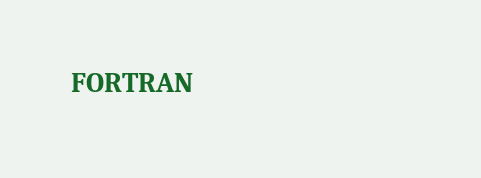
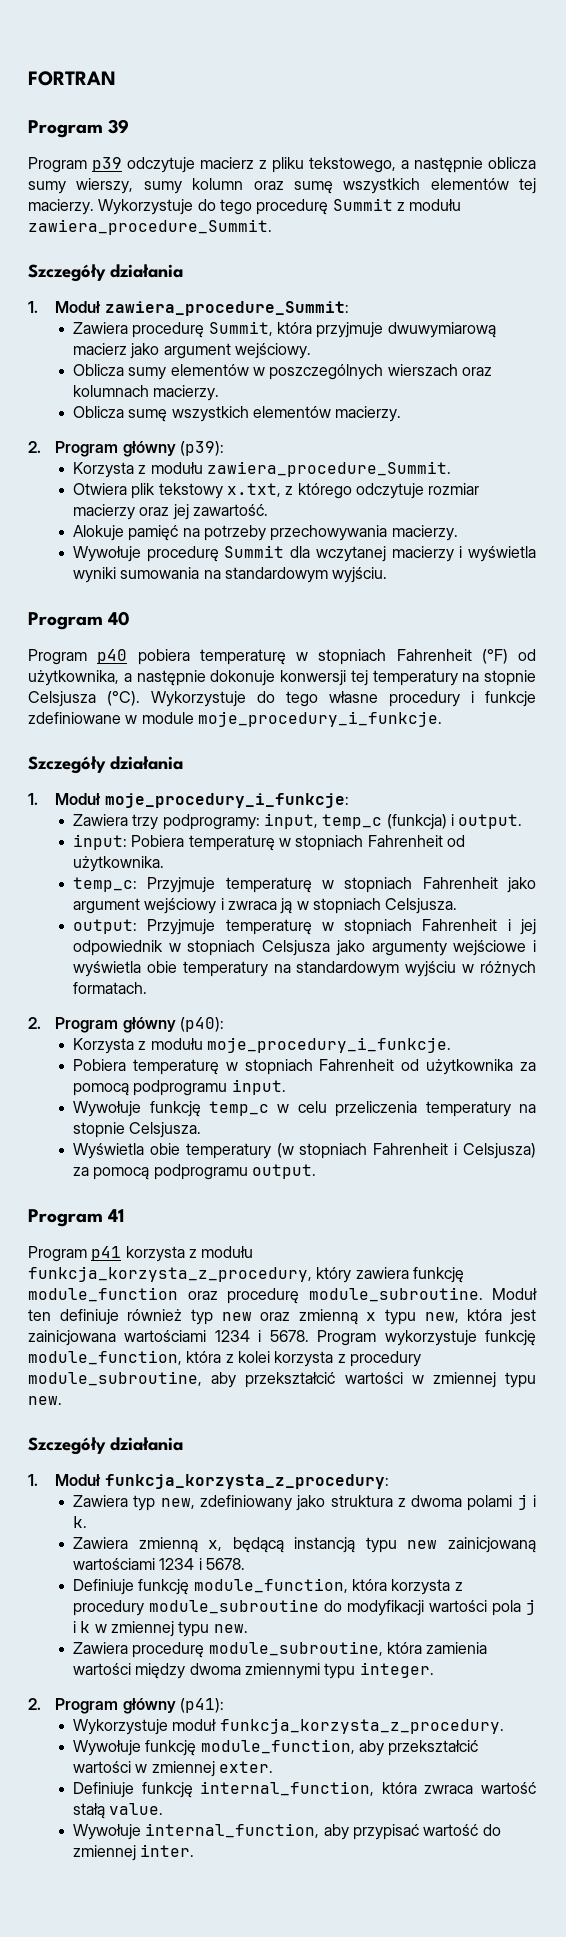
+ Program 39
+ Program p39 odczytuje macierz z pliku tekstowego, a następnie oblicza sumy wierszy, sumy kolumn oraz sumę wszystkich elementów tej macierzy. Wykorzystuje do tego procedurę Summit z modułu zawiera_procedure_Summit.
+ Szczegóły działania
+ 1. Moduł zawiera_procedure_Summit:
+ Zawiera procedurę Summit, która przyjmuje dwuwymiarową macierz jako argument wejściowy.
+ Oblicza sumy elementów w poszczególnych wierszach oraz kolumnach macierzy.
+ Oblicza sumę wszystkich elementów macierzy.
+ 2. Program główny (p39):
+ Korzysta z modułu zawiera_procedure_Summit.
+ Otwiera plik tekstowy x.txt, z którego odczytuje rozmiar macierzy oraz jej zawartość.
+ Alokuje pamięć na potrzeby przechowywania macierzy.
+ Wywołuje procedurę Summit dla wczytanej macierzy i wyświetla wyniki sumowania na standardowym wyjściu.
+ Program 40
+ Program p40 pobiera temperaturę w stopniach Fahrenheit (°F) od użytkownika, a następnie dokonuje konwersji tej temperatury na stopnie Celsjusza (°C). Wykorzystuje do tego własne procedury i funkcje zdefiniowane w module moje_procedury_i_funkcje.
+ Szczegóły działania
+ 1. Moduł moje_procedury_i_funkcje:
+ Zawiera trzy podprogramy: input, temp_c (funkcja) i output.
+ input: Pobiera temperaturę w stopniach Fahrenheit od użytkownika.
+ temp_c: Przyjmuje temperaturę w stopniach Fahrenheit jako argument wejściowy i zwraca ją w stopniach Celsjusza.
+ output: Przyjmuje temperaturę w stopniach Fahrenheit i jej odpowiednik w stopniach Celsjusza jako argumenty wejściowe i wyświetla obie temperatury na standardowym wyjściu w różnych formatach.
+ 2. Program główny (p40):
+ Korzysta z modułu moje_procedury_i_funkcje.
+ Pobiera temperaturę w stopniach Fahrenheit od użytkownika za pomocą podprogramu input.
+ Wywołuje funkcję temp_c w celu przeliczenia temperatury na stopnie Celsjusza.
+ Wyświetla obie temperatury (w stopniach Fahrenheit i Celsjusza) za pomocą podprogramu output.
+ Program 41
+ Program p41 korzysta z modułu funkcja_korzysta_z_procedury, który zawiera funkcję module_function oraz procedurę module_subroutine. Moduł ten definiuje również typ new oraz zmienną x typu new, która jest zainicjowana wartościami 1234 i 5678. Program wykorzystuje funkcję module_function, która z kolei korzysta z procedury module_subroutine, aby przekształcić wartości w zmiennej typu new.
+ Szczegóły działania
+ 1. Moduł funkcja_korzysta_z_procedury:
+ Zawiera typ new, zdefiniowany jako struktura z dwoma polami j i k.
+ Zawiera zmienną x, będącą instancją typu new zainicjowaną wartościami 1234 i 5678.
+ Definiuje funkcję module_function, która korzysta z procedury module_subroutine do modyfikacji wartości pola j i k w zmiennej typu new.
+ Zawiera procedurę module_subroutine, która zamienia wartości między dwoma zmiennymi typu integer.
+ 2. Program główny (p41):
+ Wykorzystuje moduł funkcja_korzysta_z_procedury.
+ Wywołuje funkcję module_function, aby przekształcić wartości w zmiennej exter.
+ Definiuje funkcję internal_function, która zwraca wartość stałą value.
+ Wywołuje internal_function, aby przypisać wartość do zmiennej inter.

